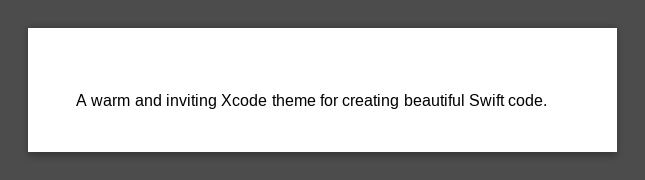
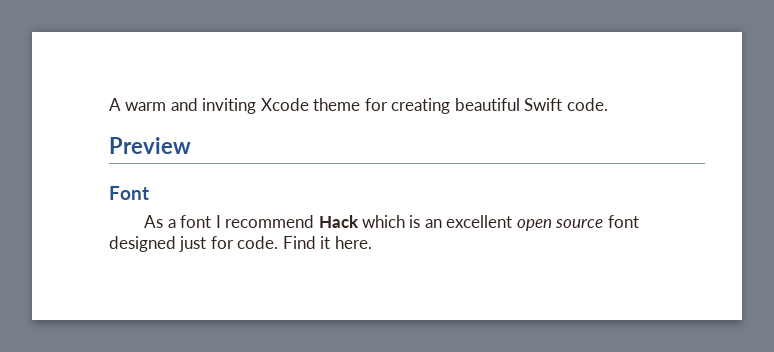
+ Preview
+ Font
+ As a font I recommend Hack which is an excellent open source font designed just for code. Find it here.

